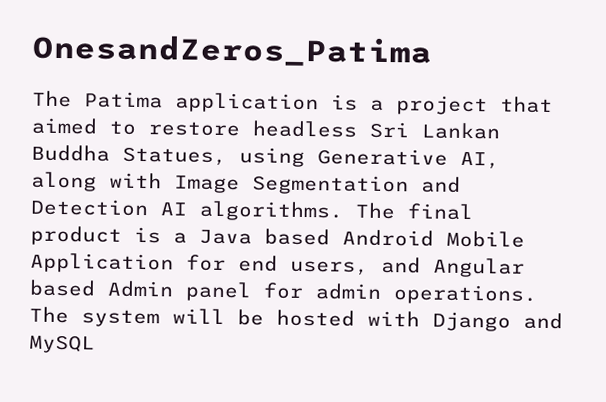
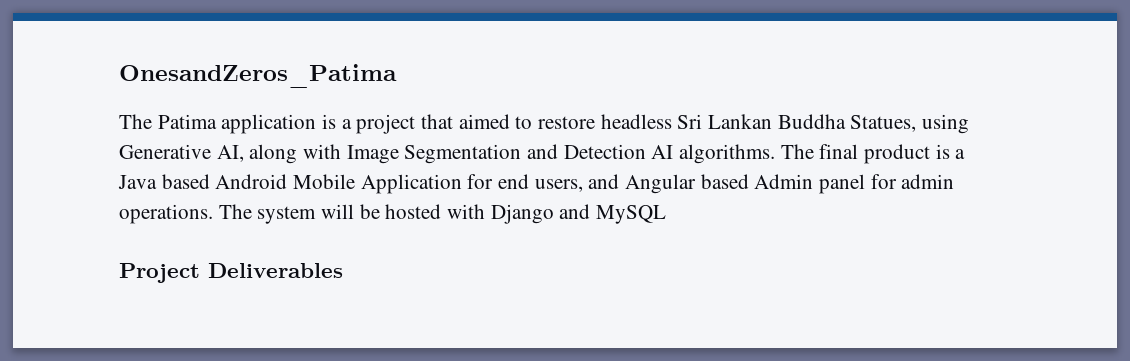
+ Project Deliverables

